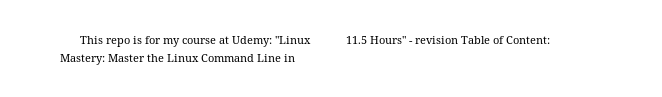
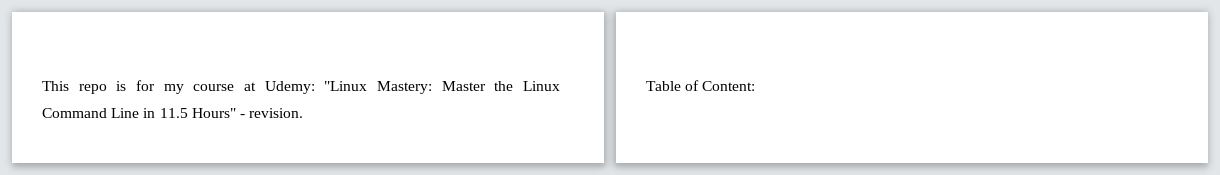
- This repo is for my course at Udemy: "Linux Mastery: Master the Linux Command Line in 11.5 Hours" - revision Table of Content:
+ This repo is for my course at Udemy: "Linux Mastery: Master the Linux Command Line in 11.5 Hours" - revision.
+ Table of Content:

